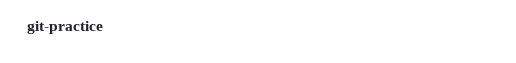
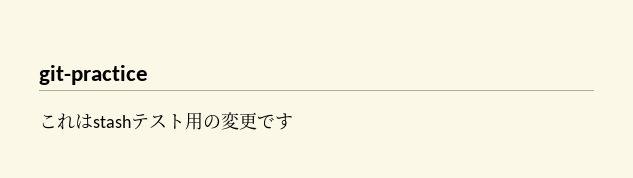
+ これはstashテスト用の変更です

